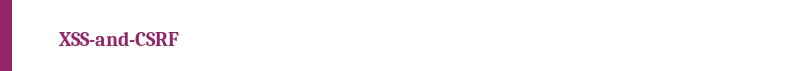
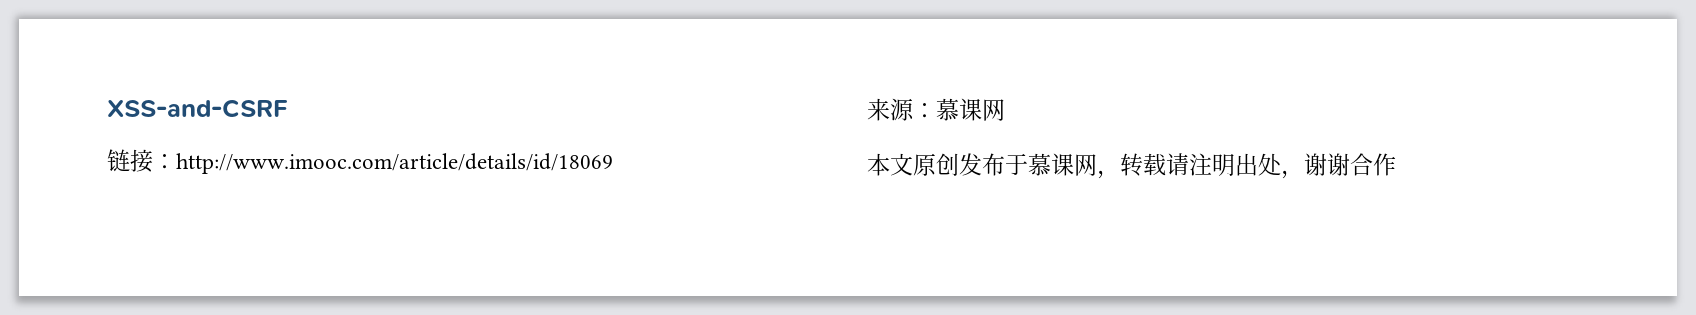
+ 链接：http://www.imooc.com/article/details/id/18069
+ 来源：慕课网
+ 本文原创发布于慕课网，转载请注明出处，谢谢合作

